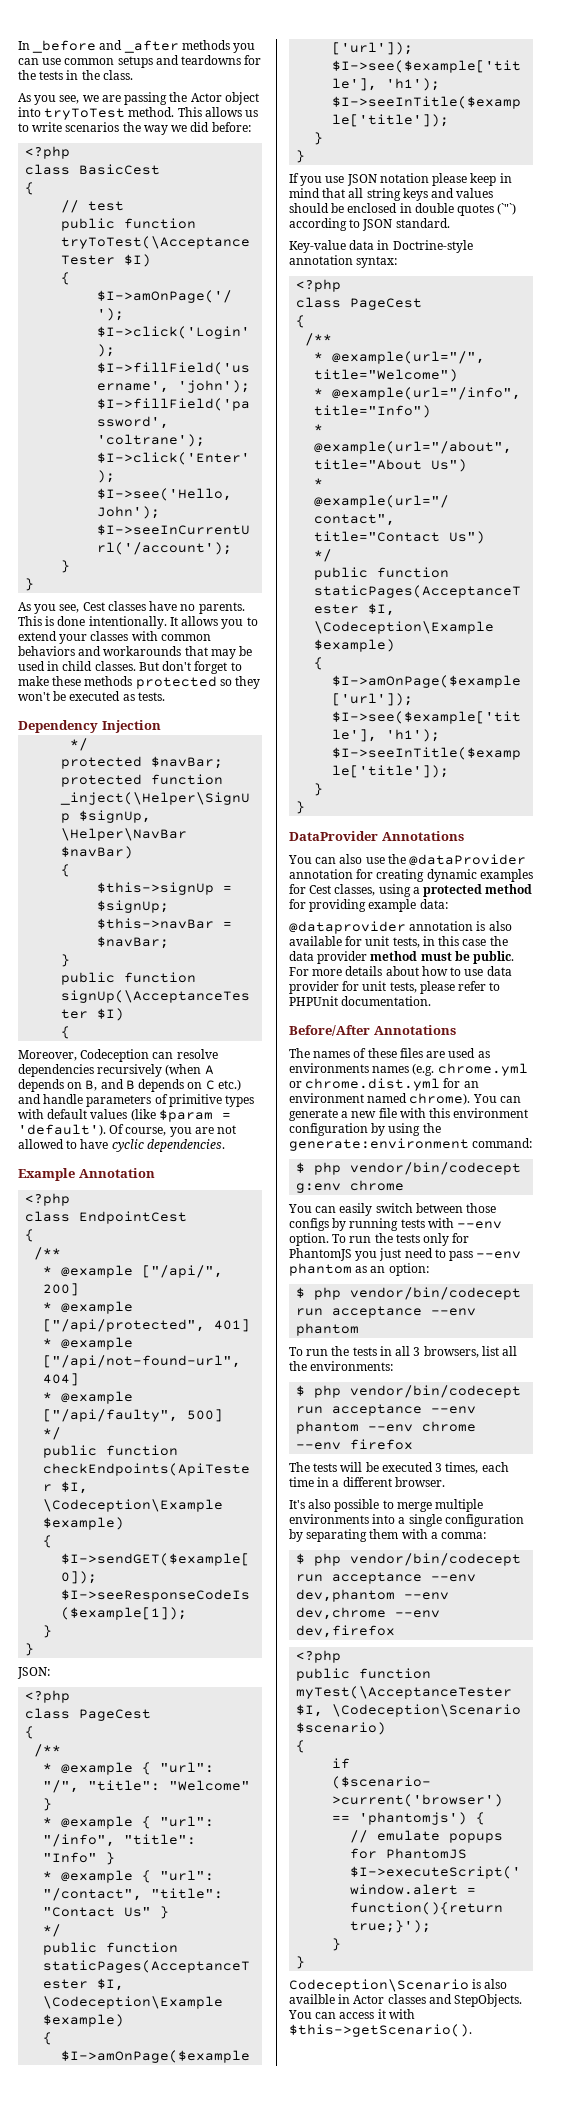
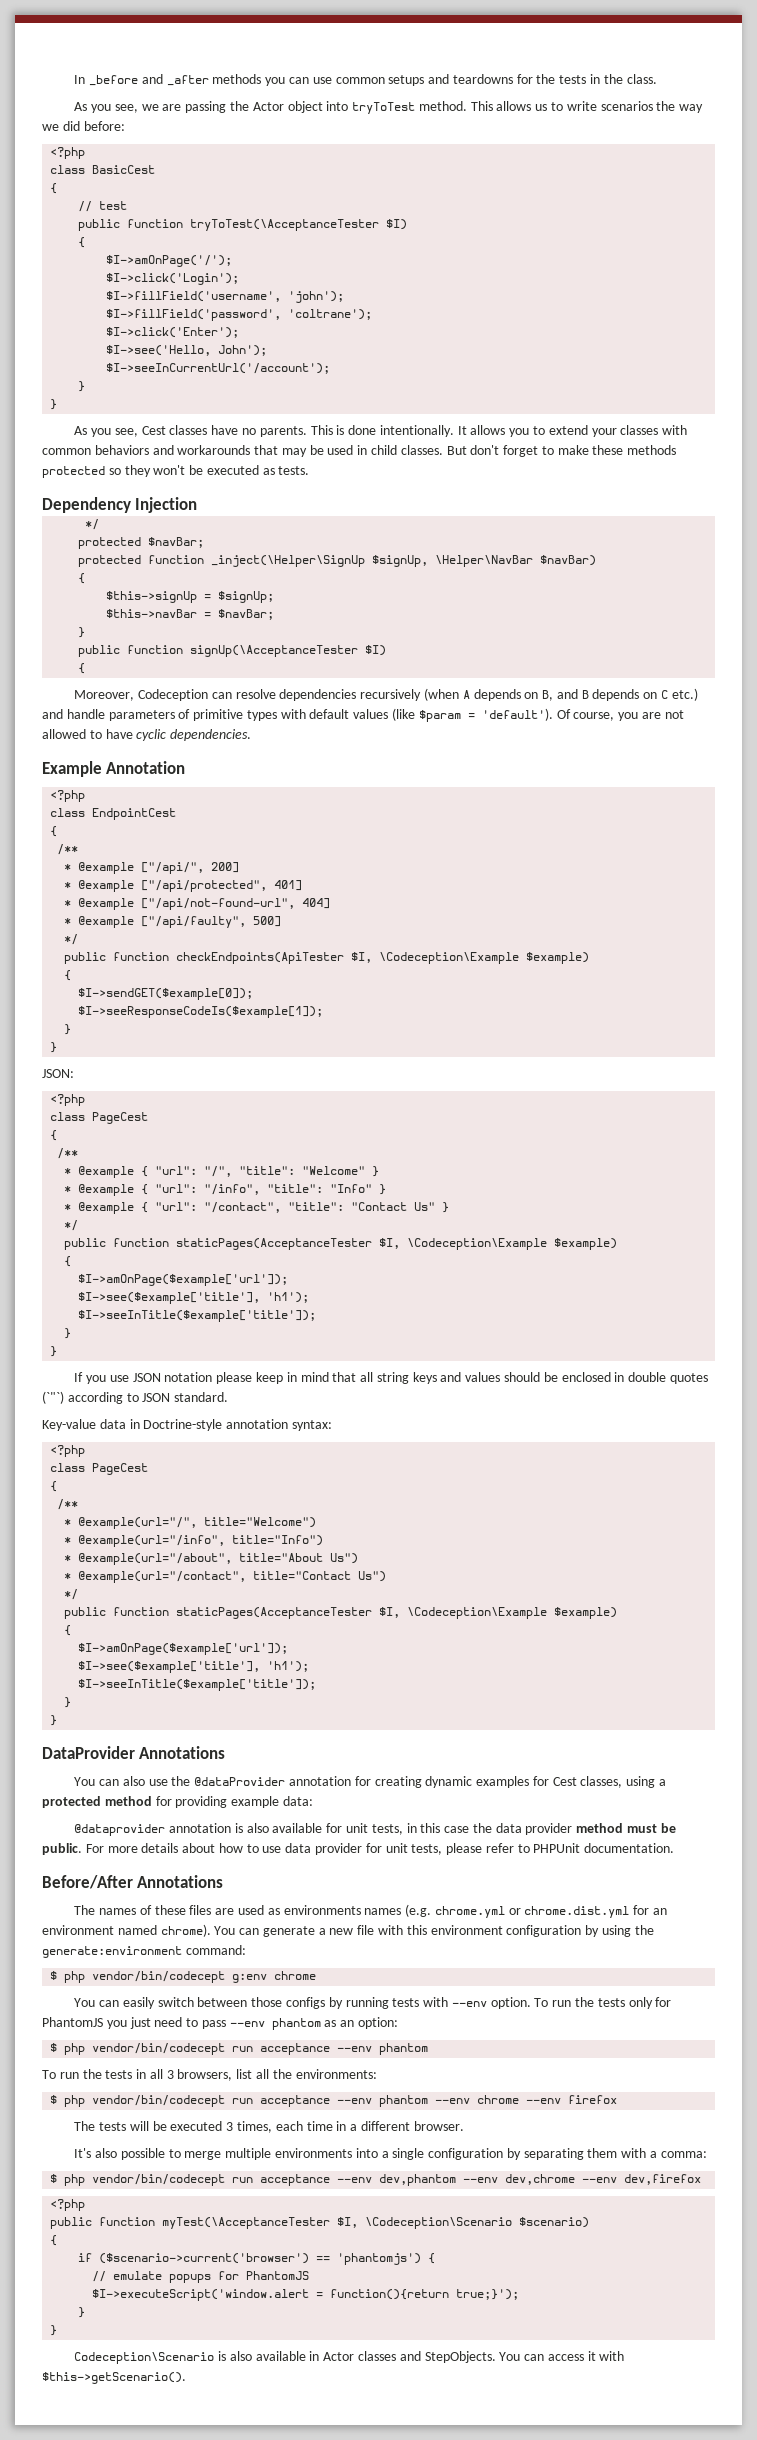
- Codeception\Scenario is also availble in Actor classes and StepObjects.
+ Codeception\Scenario is also available in Actor classes and StepObjects.

